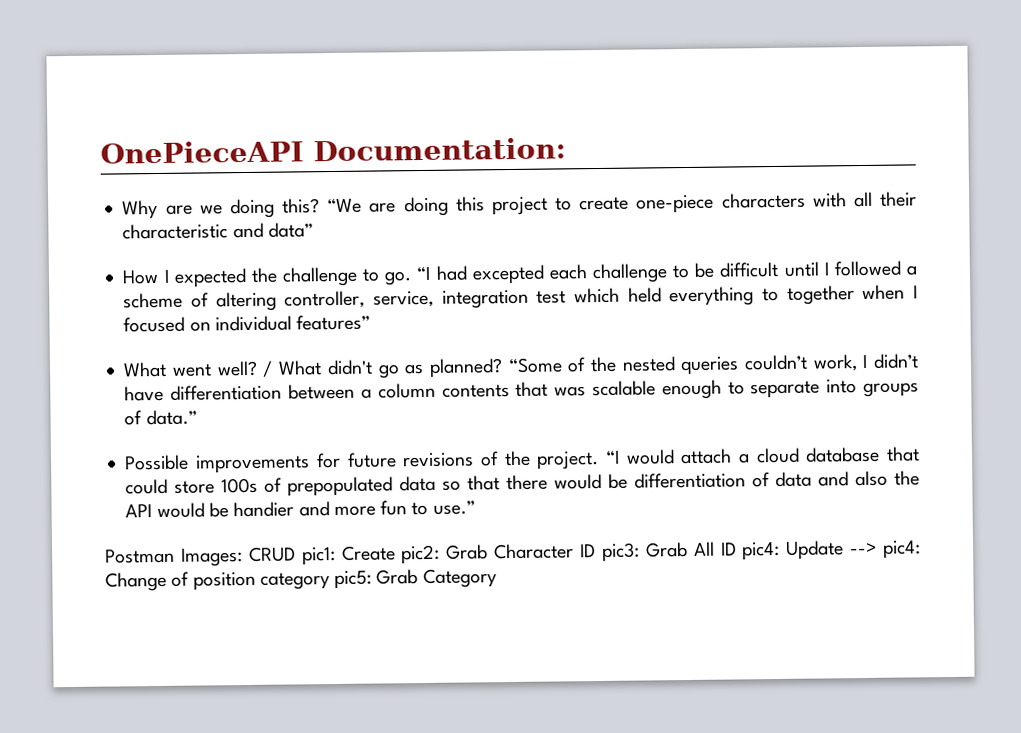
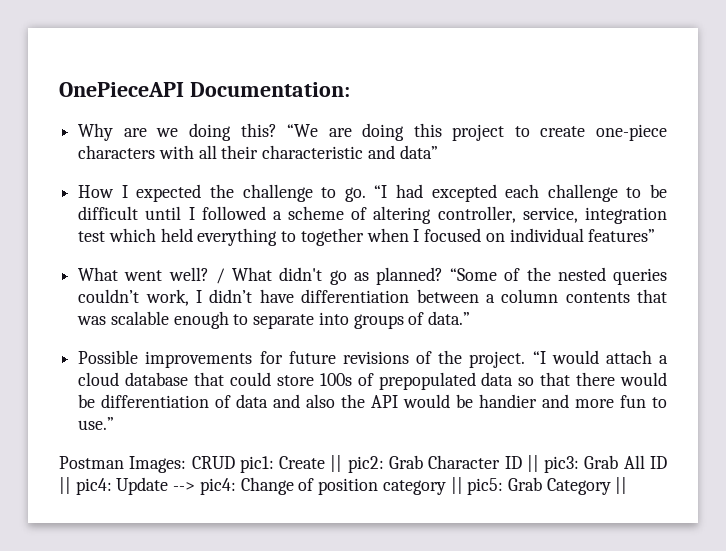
- Postman Images: CRUD pic1: Create pic2: Grab Character ID pic3: Grab All ID pic4: Update --> pic4: Change of position category pic5: Grab Category
+ Postman Images: CRUD pic1: Create || pic2: Grab Character ID || pic3: Grab All ID || pic4: Update --> pic4: Change of position category || pic5: Grab Category ||

